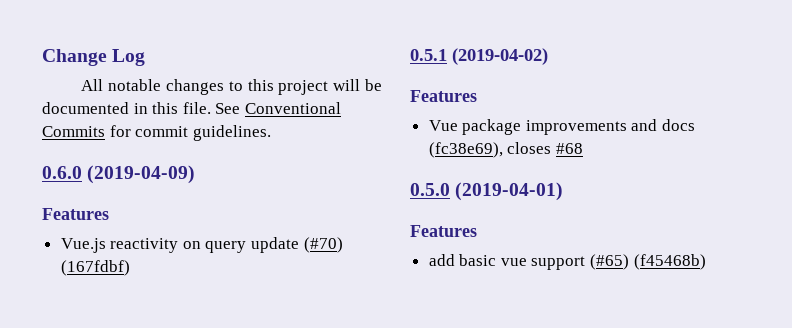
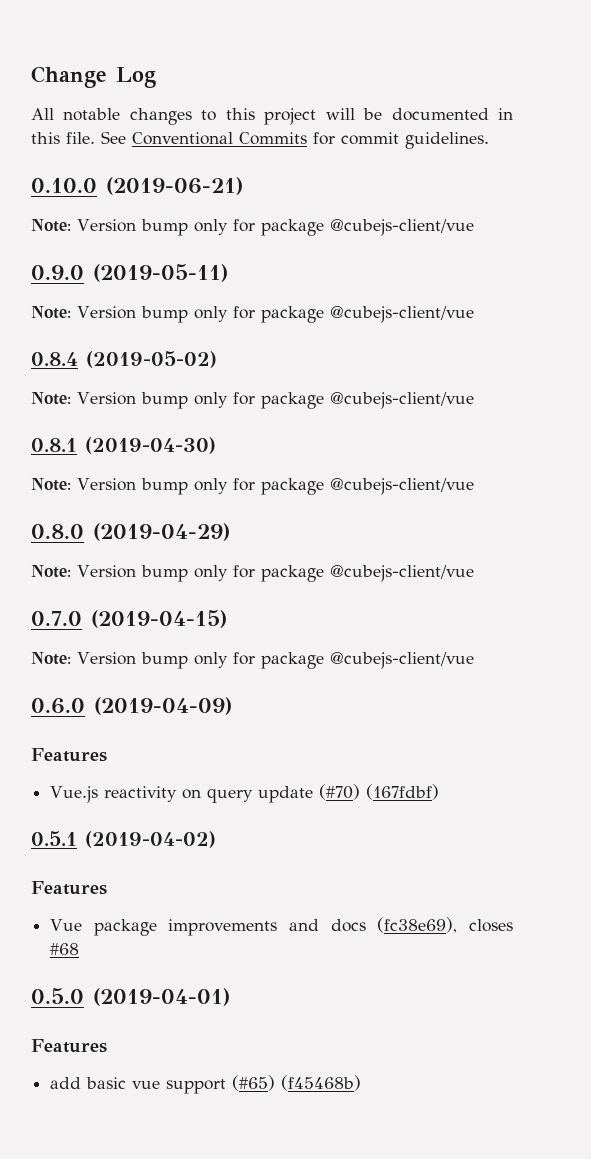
+ 0.10.0 (2019-06-21)
+ Note: Version bump only for package @cubejs-client/vue
+ 0.9.0 (2019-05-11)
+ Note: Version bump only for package @cubejs-client/vue
+ 0.8.4 (2019-05-02)
+ Note: Version bump only for package @cubejs-client/vue
+ 0.8.1 (2019-04-30)
+ Note: Version bump only for package @cubejs-client/vue
+ 0.8.0 (2019-04-29)
+ Note: Version bump only for package @cubejs-client/vue
+ 0.7.0 (2019-04-15)
+ Note: Version bump only for package @cubejs-client/vue

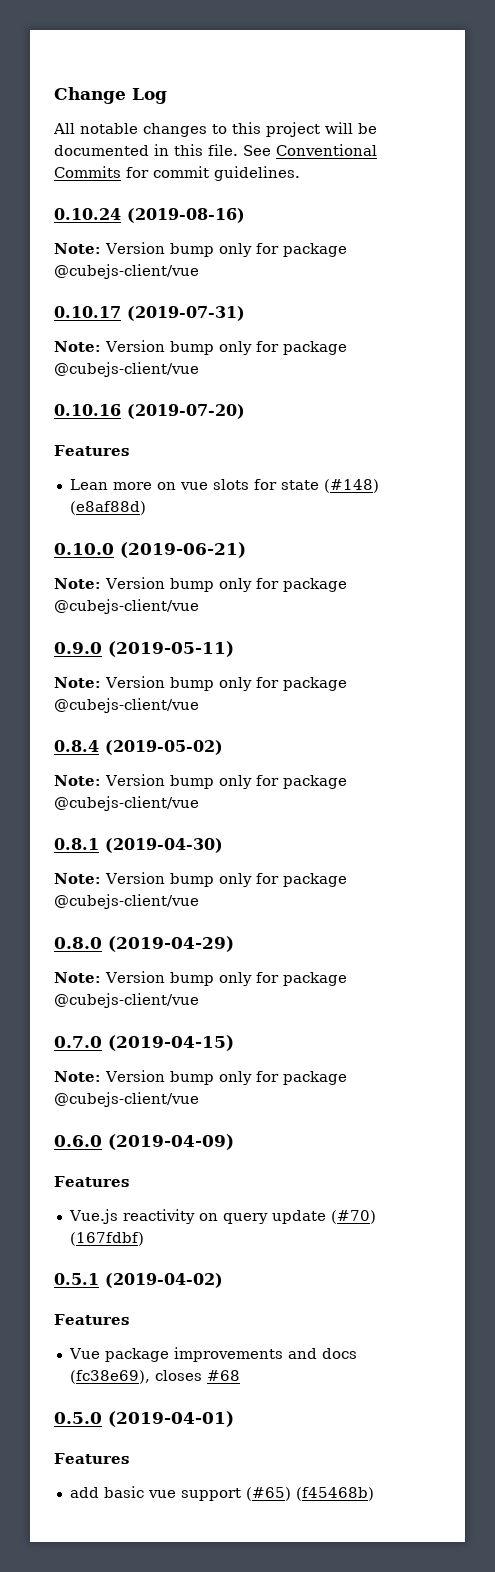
+ 0.10.24 (2019-08-16)
+ Note: Version bump only for package @cubejs-client/vue
+ 0.10.17 (2019-07-31)
+ Note: Version bump only for package @cubejs-client/vue
+ 0.10.16 (2019-07-20)
+ Features
+ Lean more on vue slots for state (#148) (e8af88d)

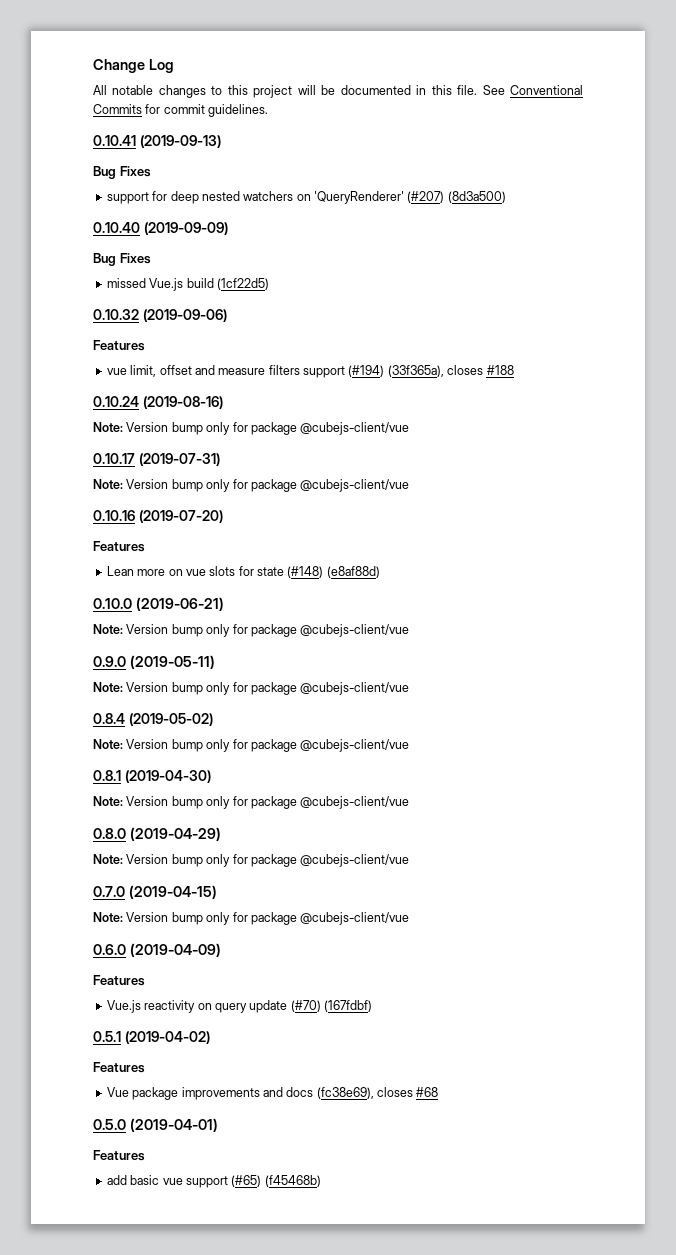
+ 0.10.41 (2019-09-13)
+ Bug Fixes
+ support for deep nested watchers on 'QueryRenderer' (#207) (8d3a500)
+ 0.10.40 (2019-09-09)
+ Bug Fixes
+ missed Vue.js build (1cf22d5)
+ 0.10.32 (2019-09-06)
+ Features
+ vue limit, offset and measure filters support (#194) (33f365a), closes #188

